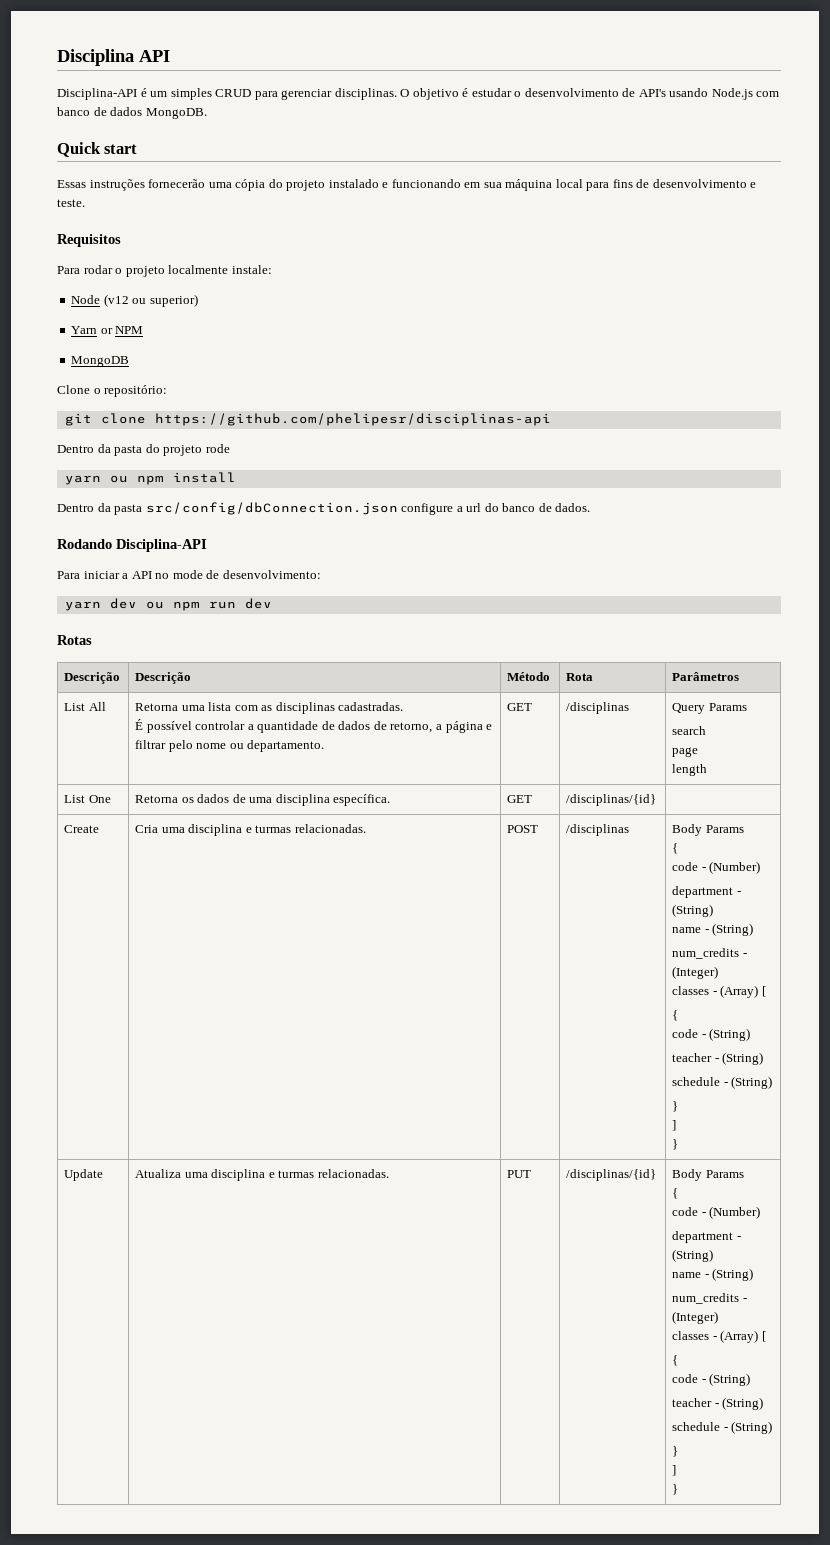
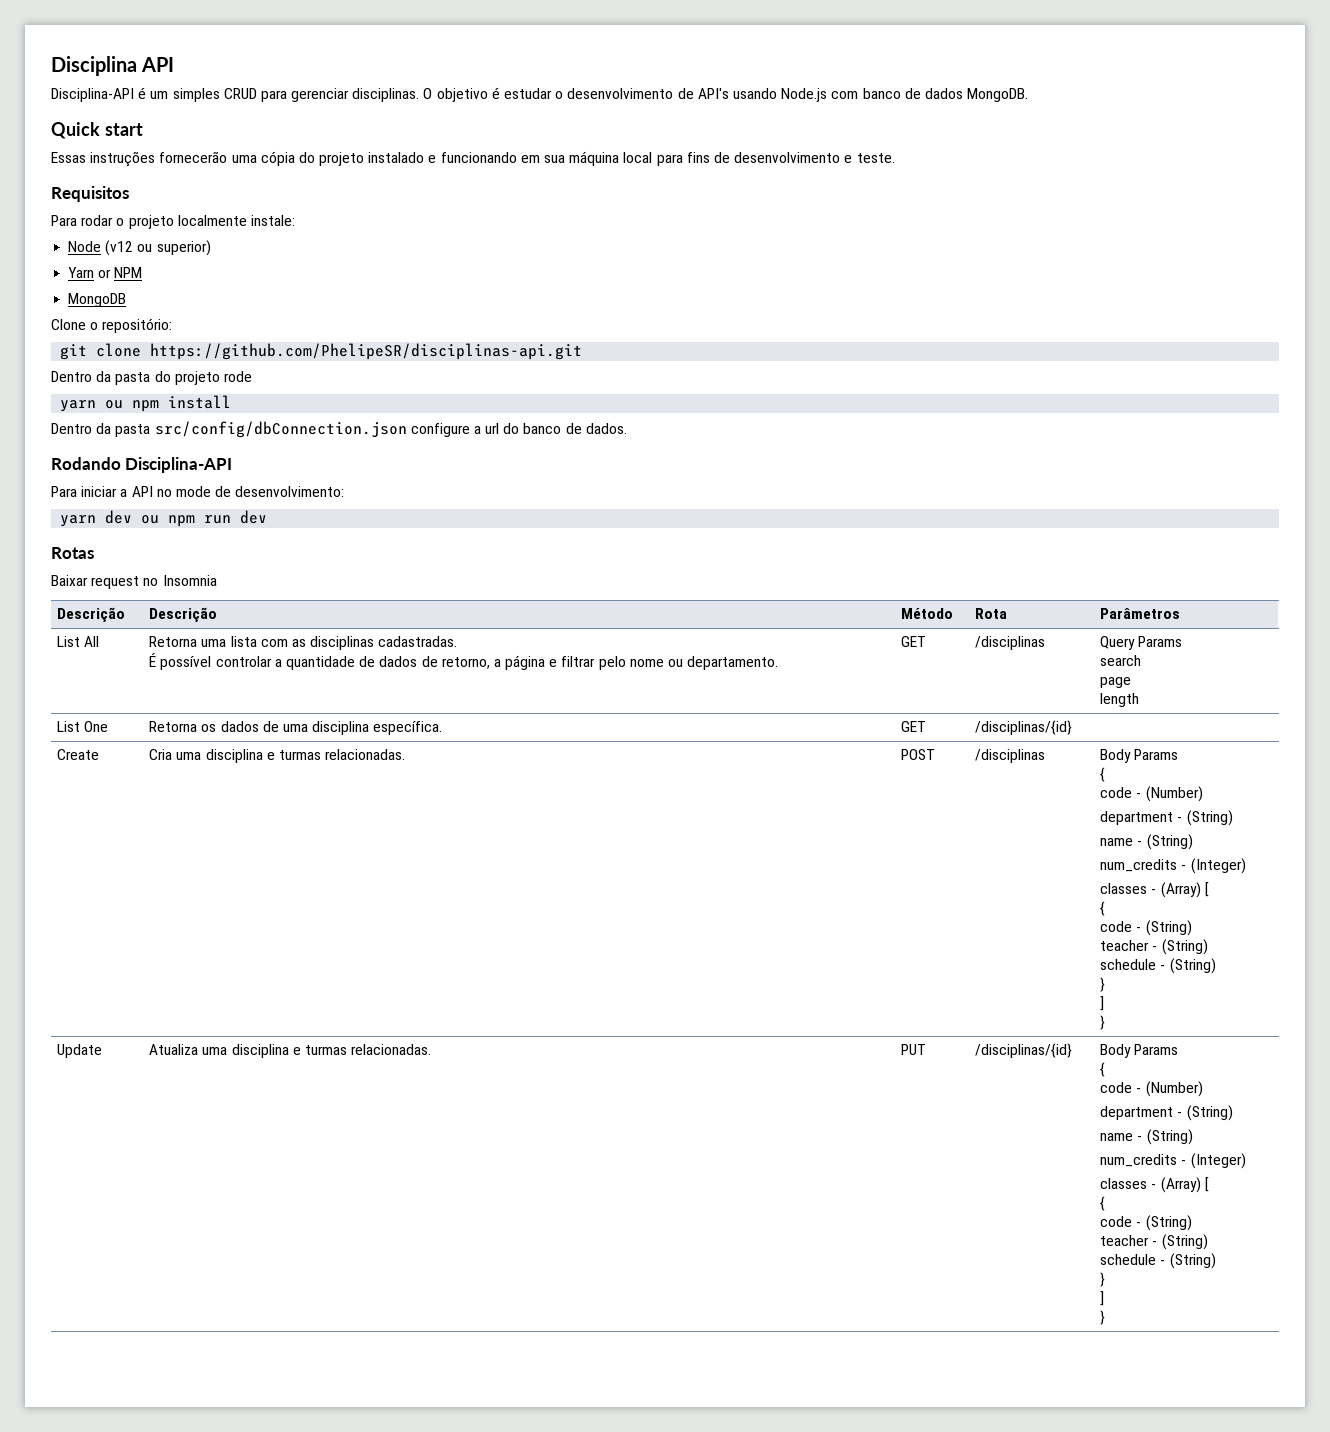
- git clone https://github.com/phelipesr/disciplinas-api
+ git clone https://github.com/PhelipeSR/disciplinas-api.git
+ Baixar request no Insomnia

